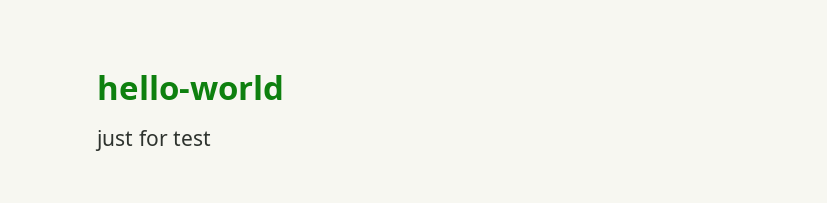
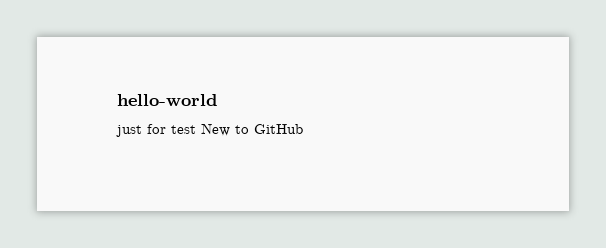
- just for test
+ just for test New to GitHub

